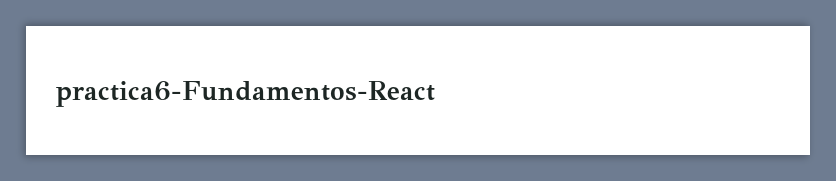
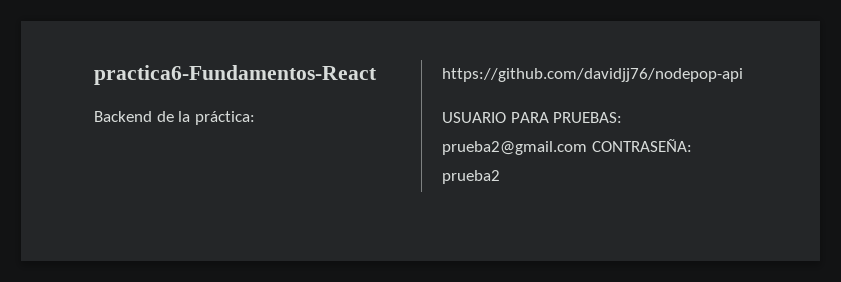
+ Backend de la práctica: https://github.com/davidjj76/nodepop-api
+ USUARIO PARA PRUEBAS: prueba2@gmail.com CONTRASEÑA: prueba2

